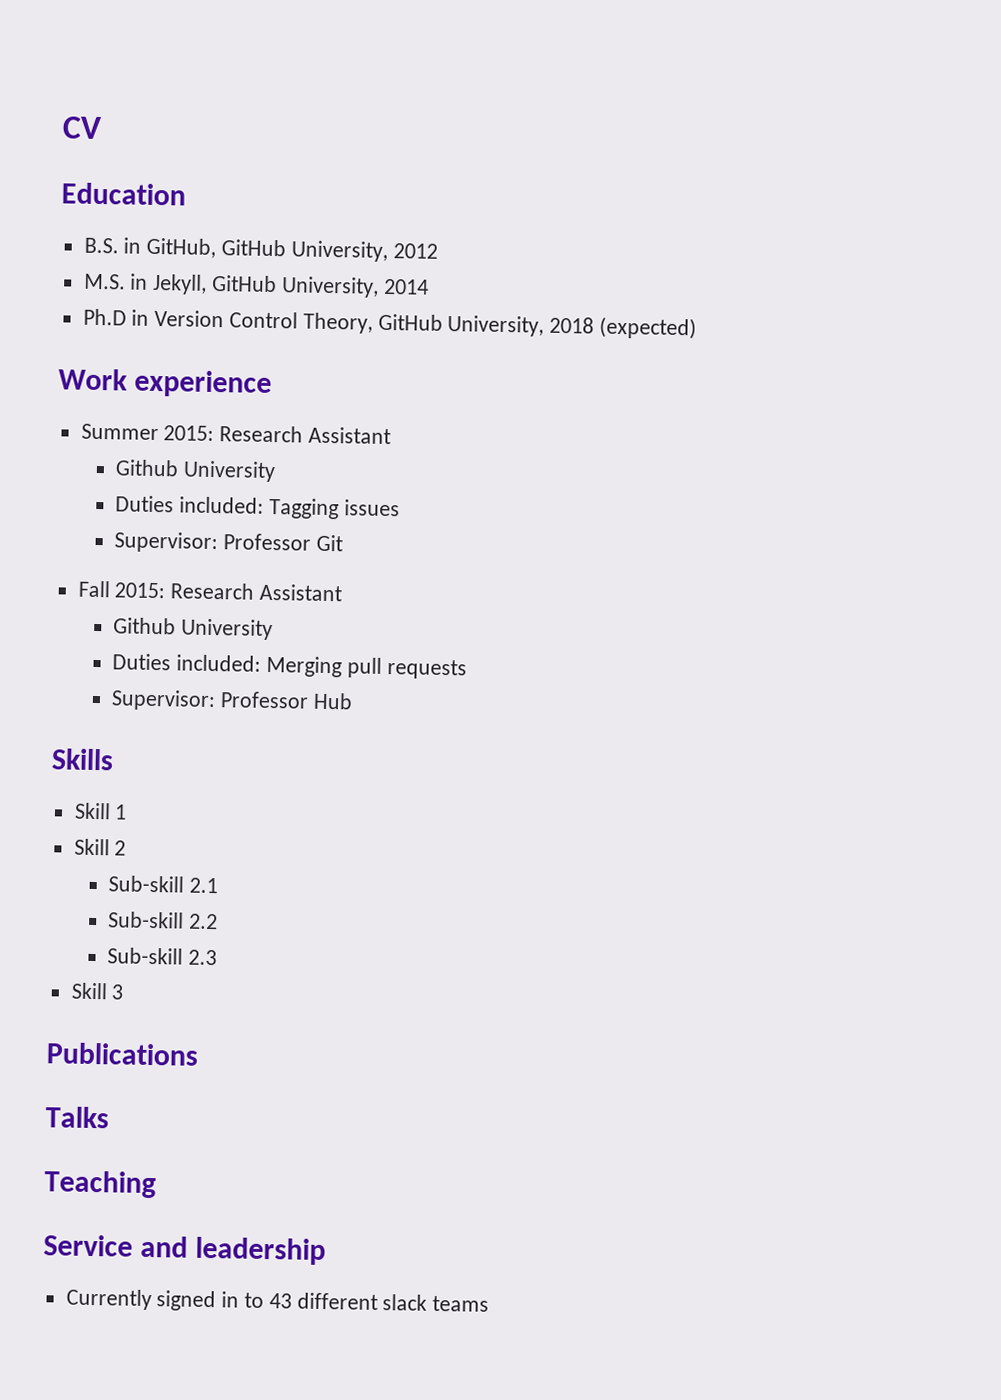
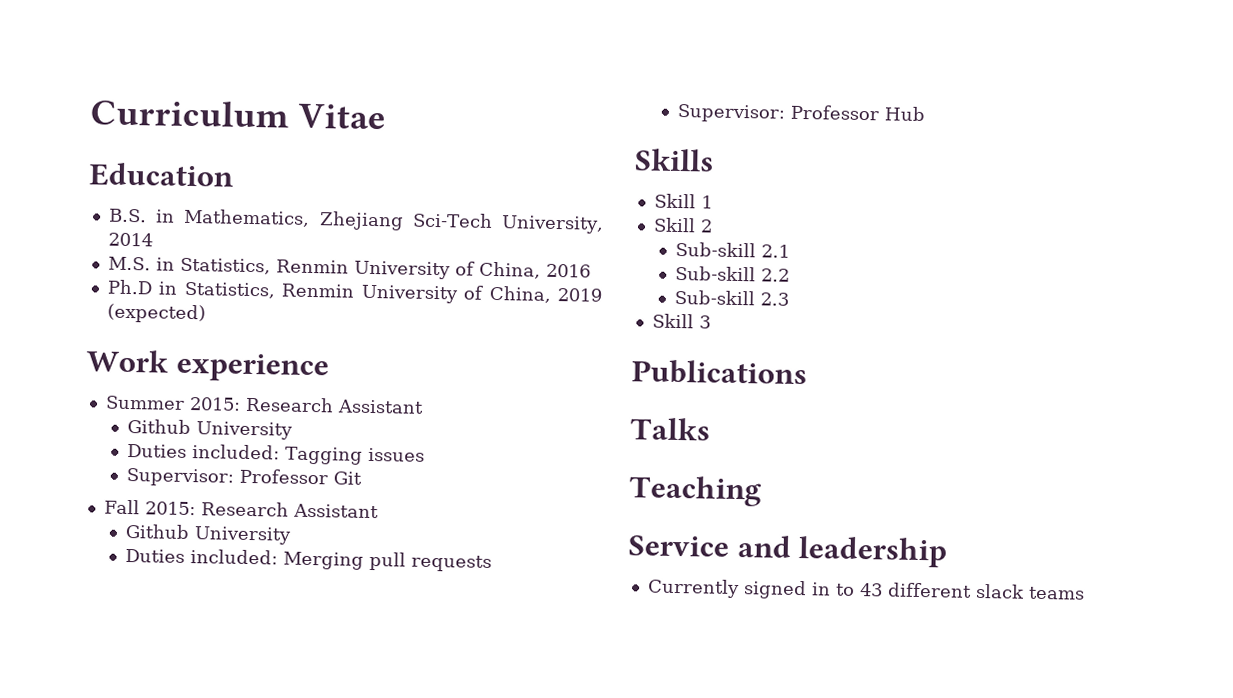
- CV
+ Curriculum Vitae
- B.S. in GitHub, GitHub University, 2012
- M.S. in Jekyll, GitHub University, 2014
- Ph.D in Version Control Theory, GitHub University, 2018 (expected)
+ B.S. in Mathematics, Zhejiang Sci-Tech University, 2014
+ M.S. in Statistics, Renmin University of China, 2016
+ Ph.D in Statistics, Renmin University of China, 2019 (expected)

